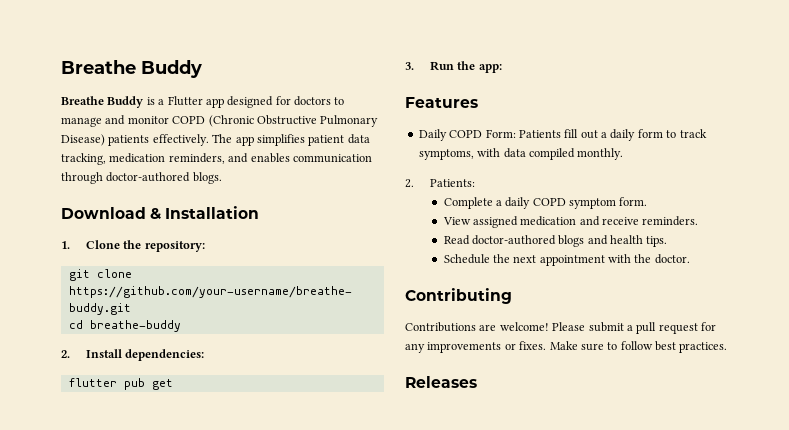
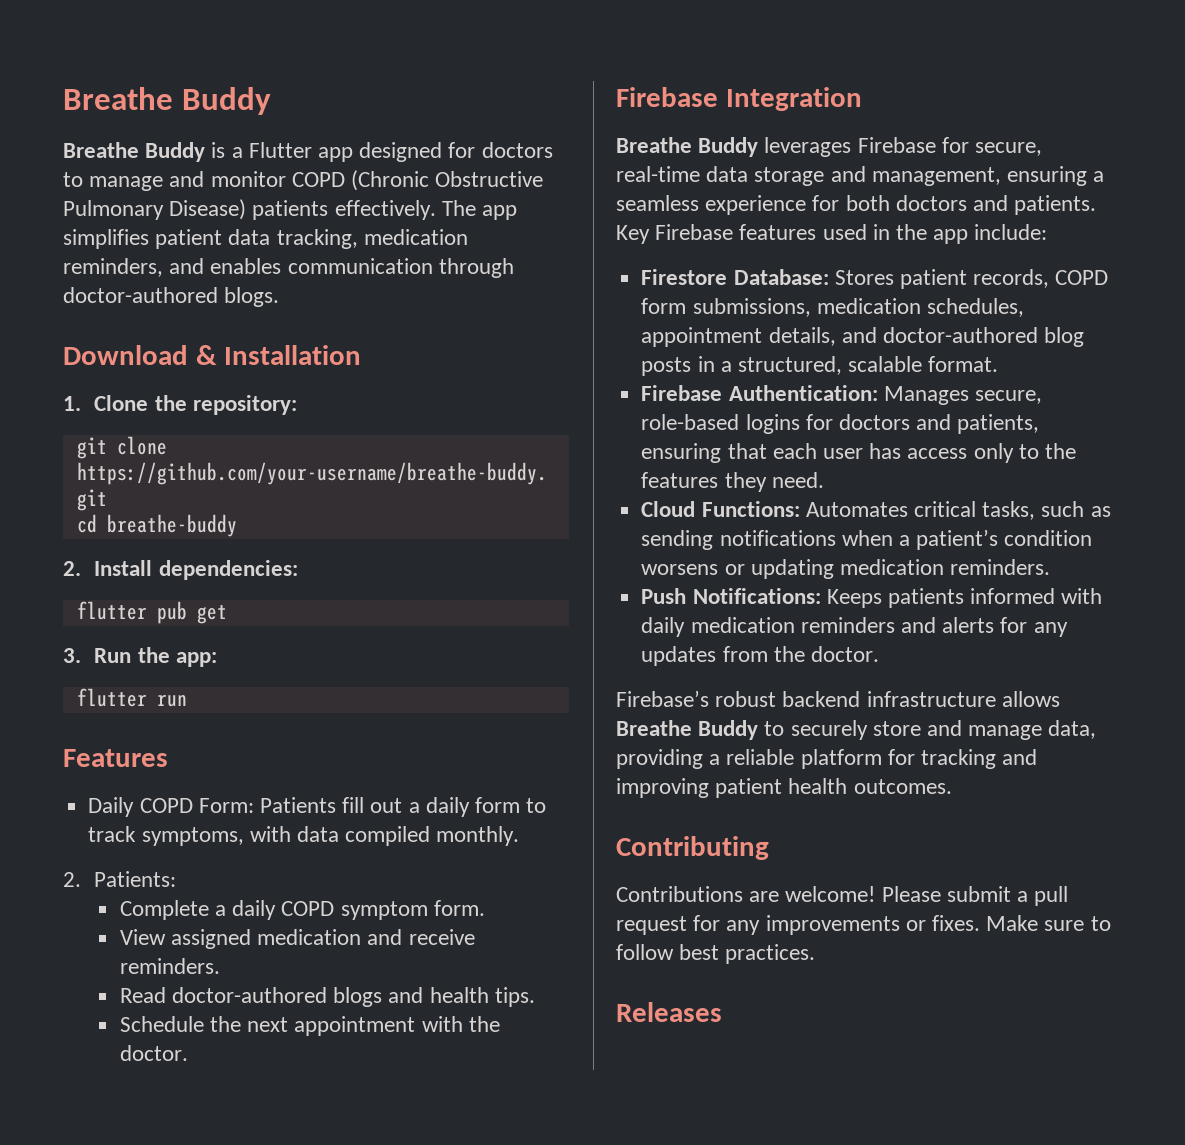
+ flutter run
+ Firebase Integration
+ Breathe Buddy leverages Firebase for secure, real-time data storage and management, ensuring a seamless experience for both doctors and patients. Key Firebase features used in the app include:
+ Firestore Database: Stores patient records, COPD form submissions, medication schedules, appointment details, and doctor-authored blog posts in a structured, scalable format.
+ Firebase Authentication: Manages secure, role-based logins for doctors and patients, ensuring that each user has access only to the features they need.
+ Cloud Functions: Automates critical tasks, such as sending notifications when a patient’s condition worsens or updating medication reminders.
+ Push Notifications: Keeps patients informed with daily medication reminders and alerts for any updates from the doctor.
+ Firebase’s robust backend infrastructure allows Breathe Buddy to securely store and manage data, providing a reliable platform for tracking and improving patient health outcomes.

